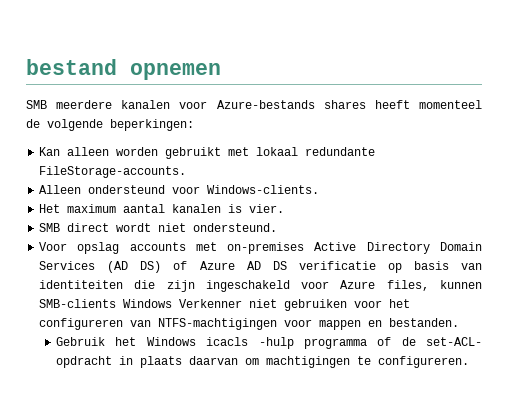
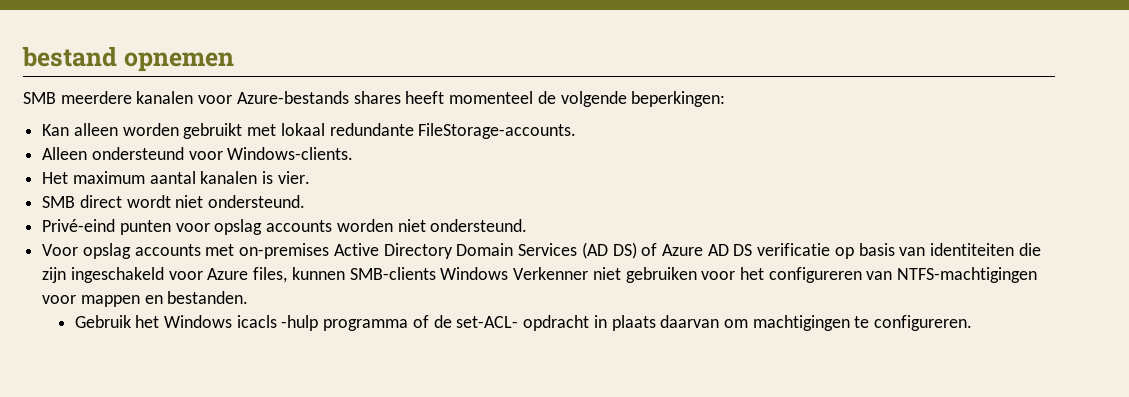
+ Privé-eind punten voor opslag accounts worden niet ondersteund.

